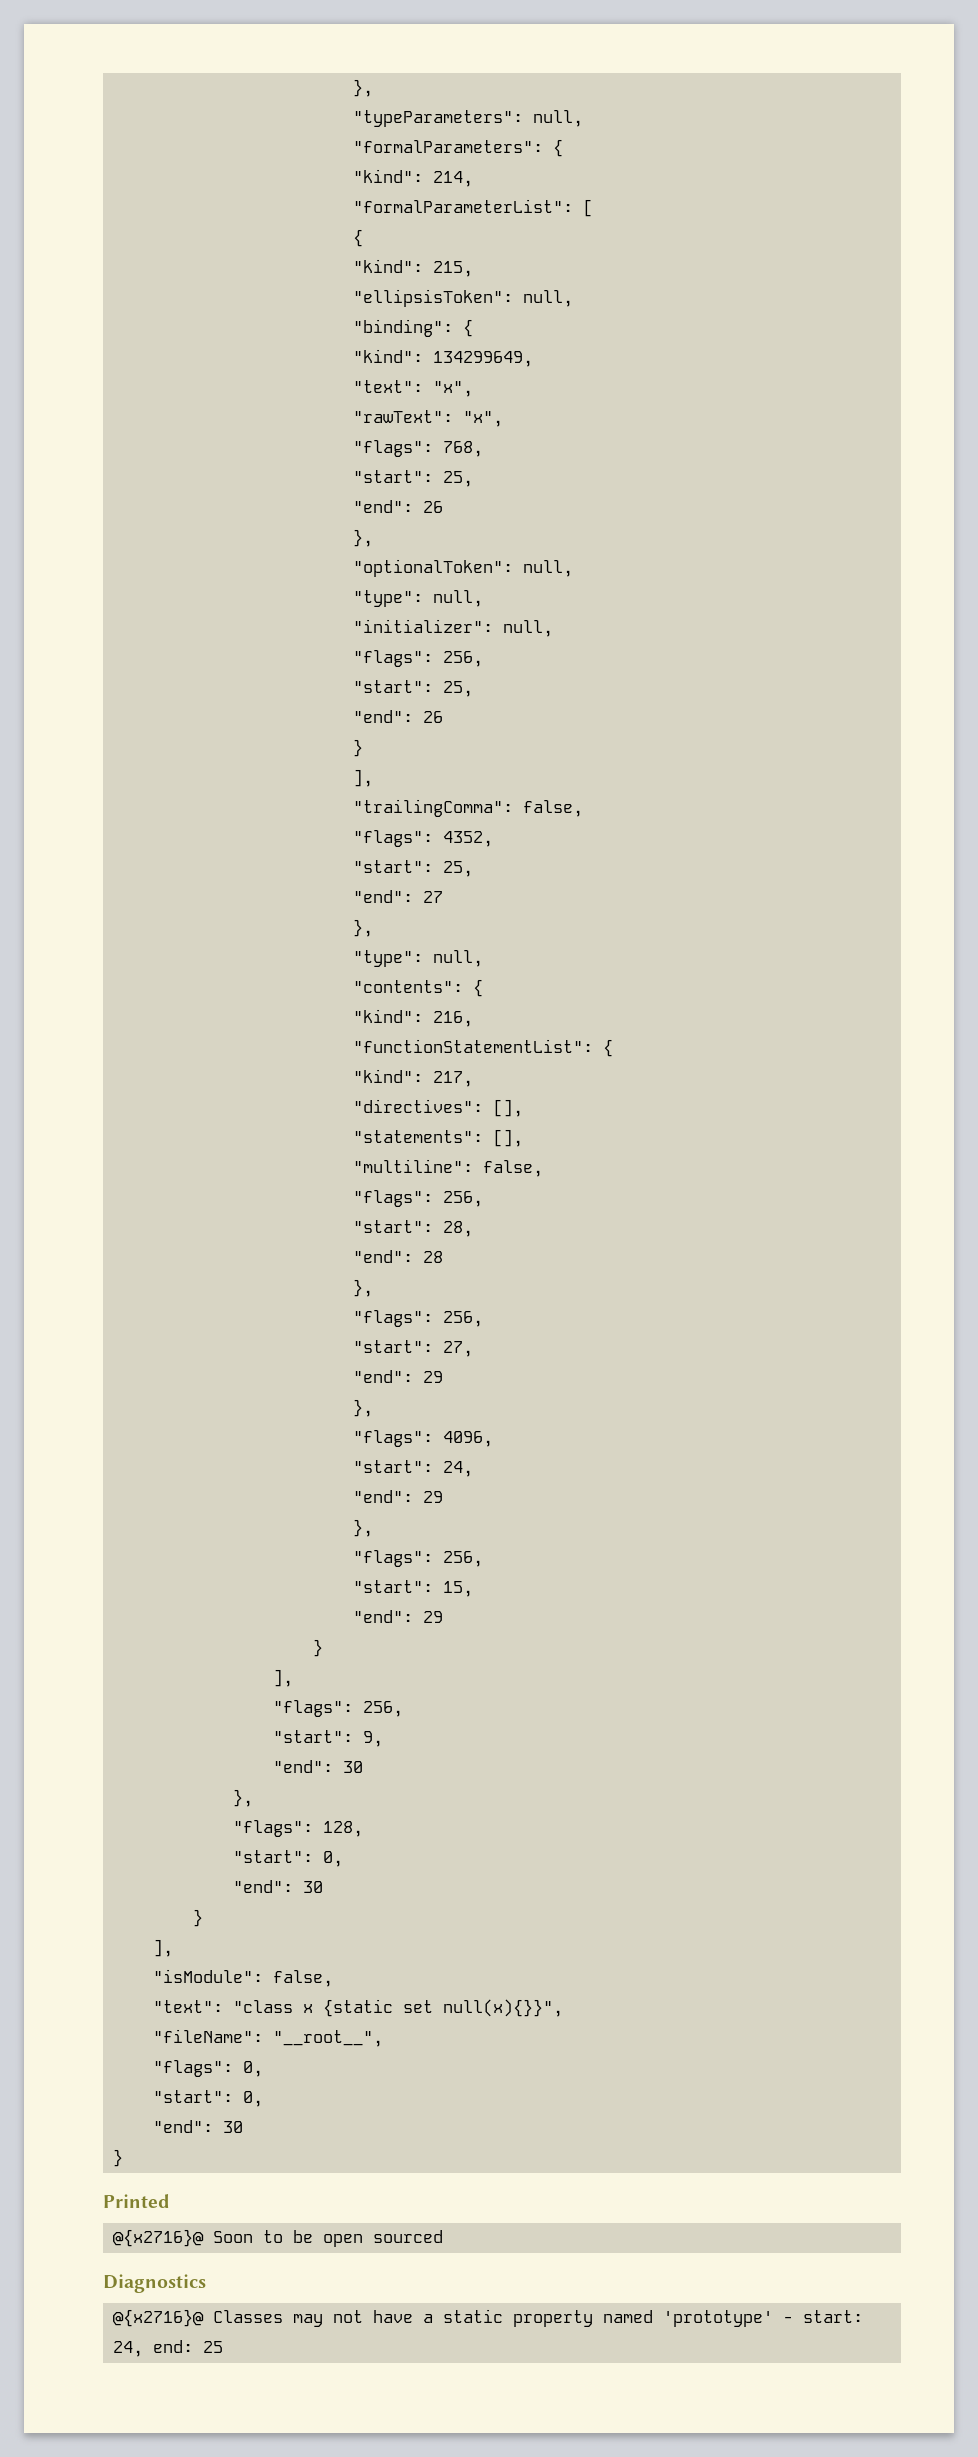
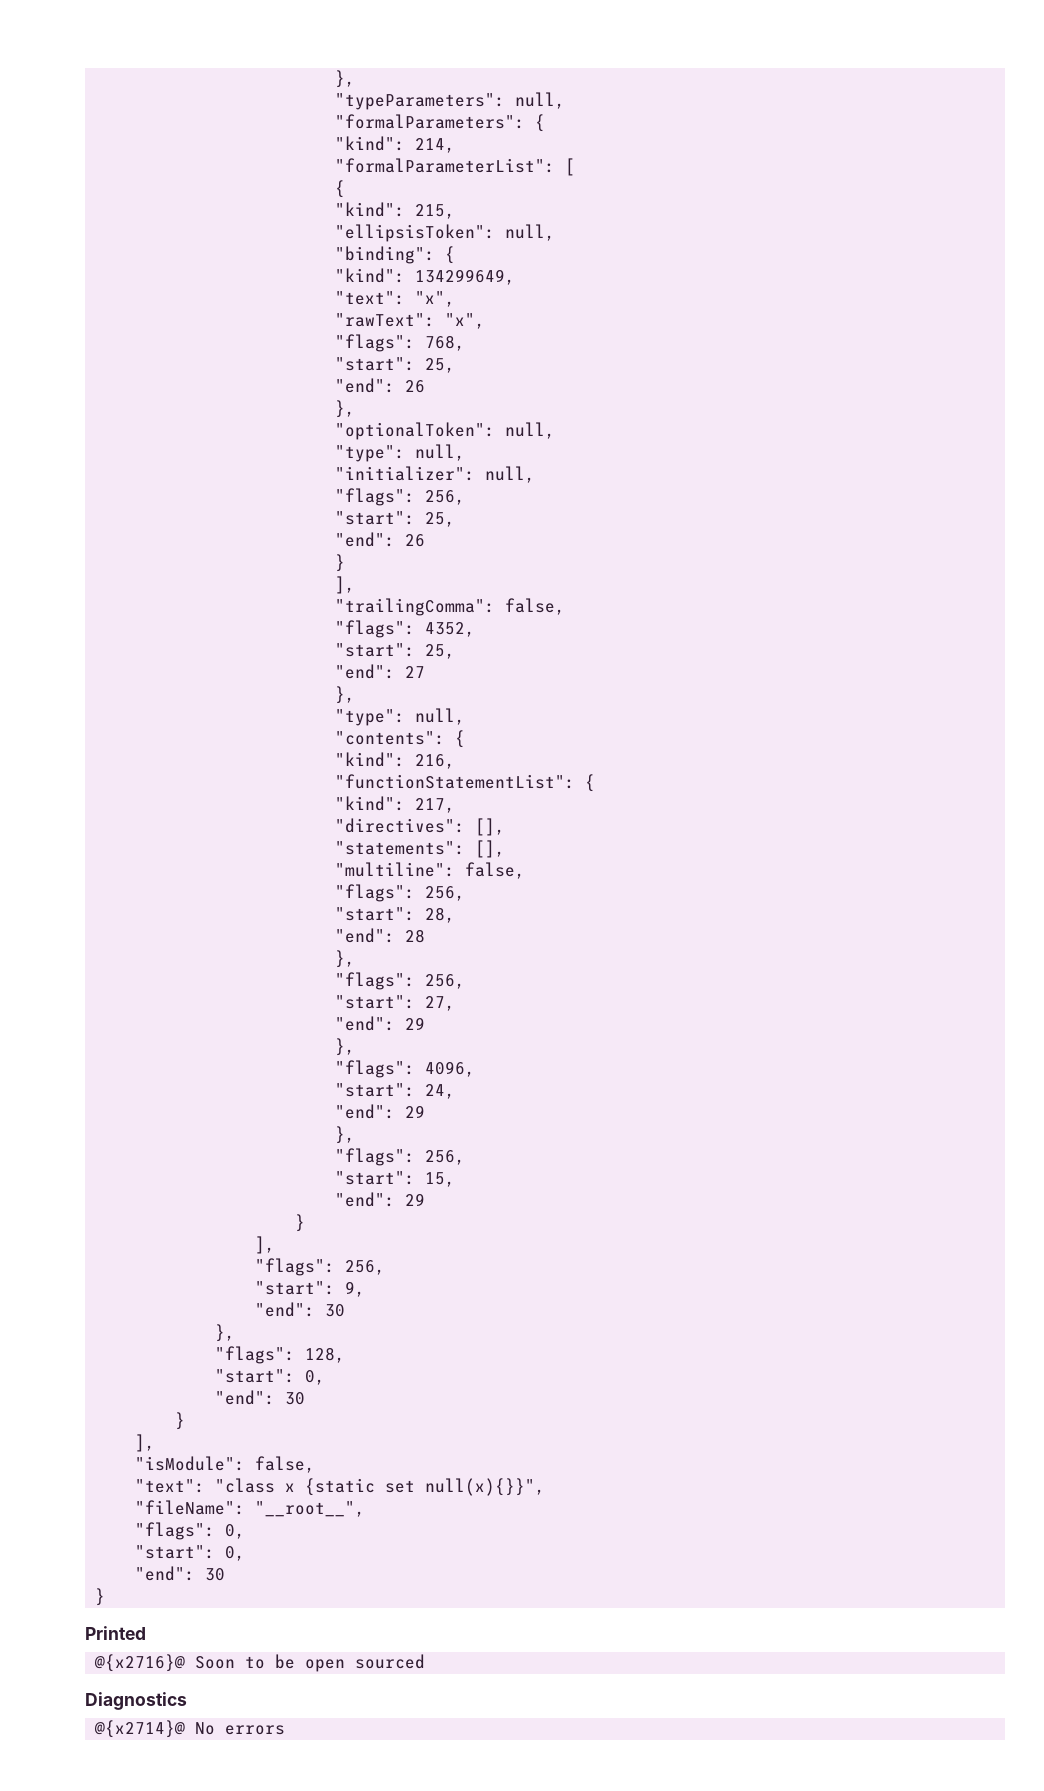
- @{x2716}@ Classes may not have a static property named 'prototype' - start: 24, end: 25
+ @{x2714}@ No errors

